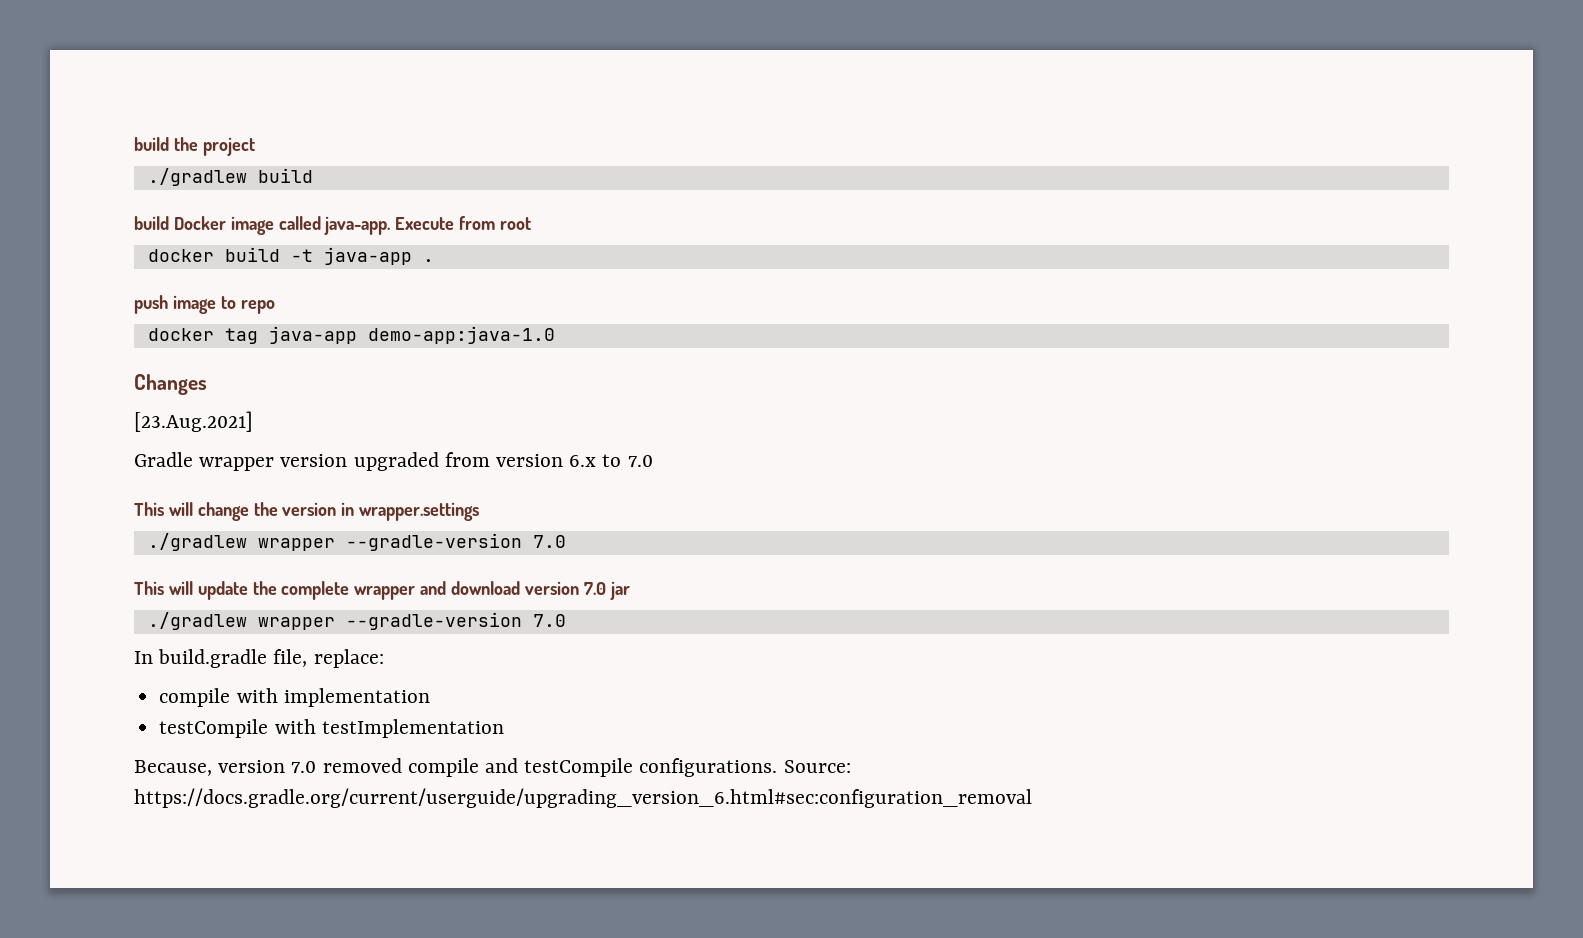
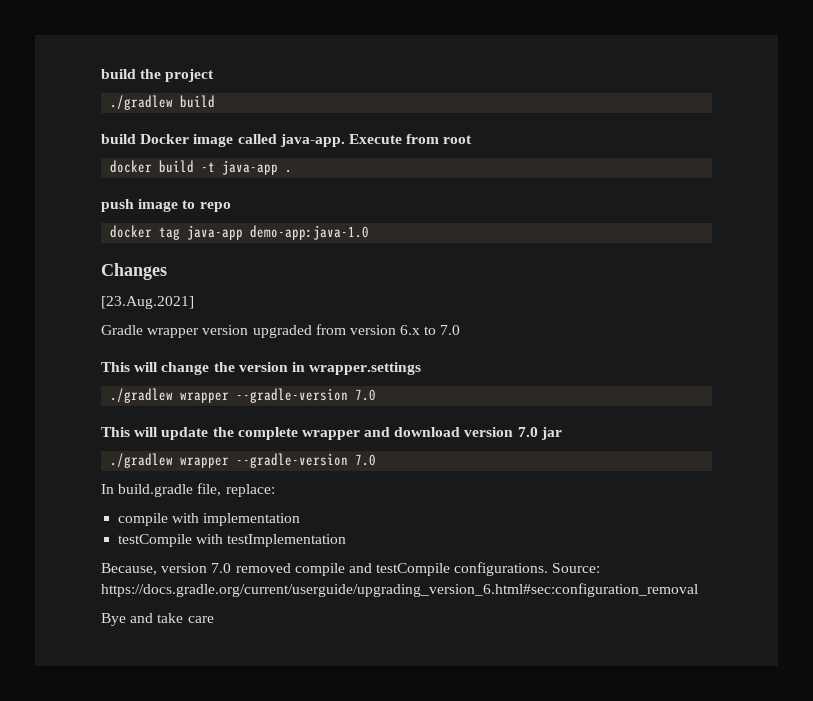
+ Bye and take care

